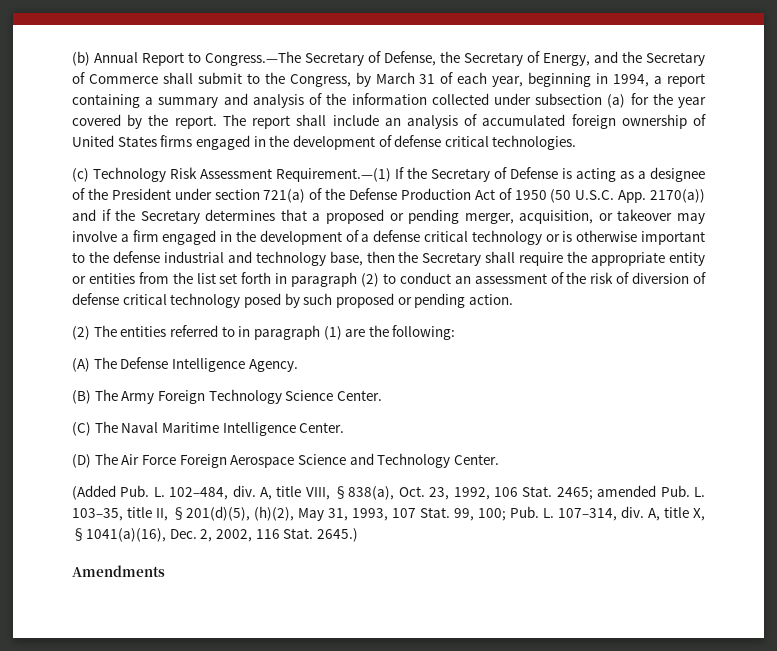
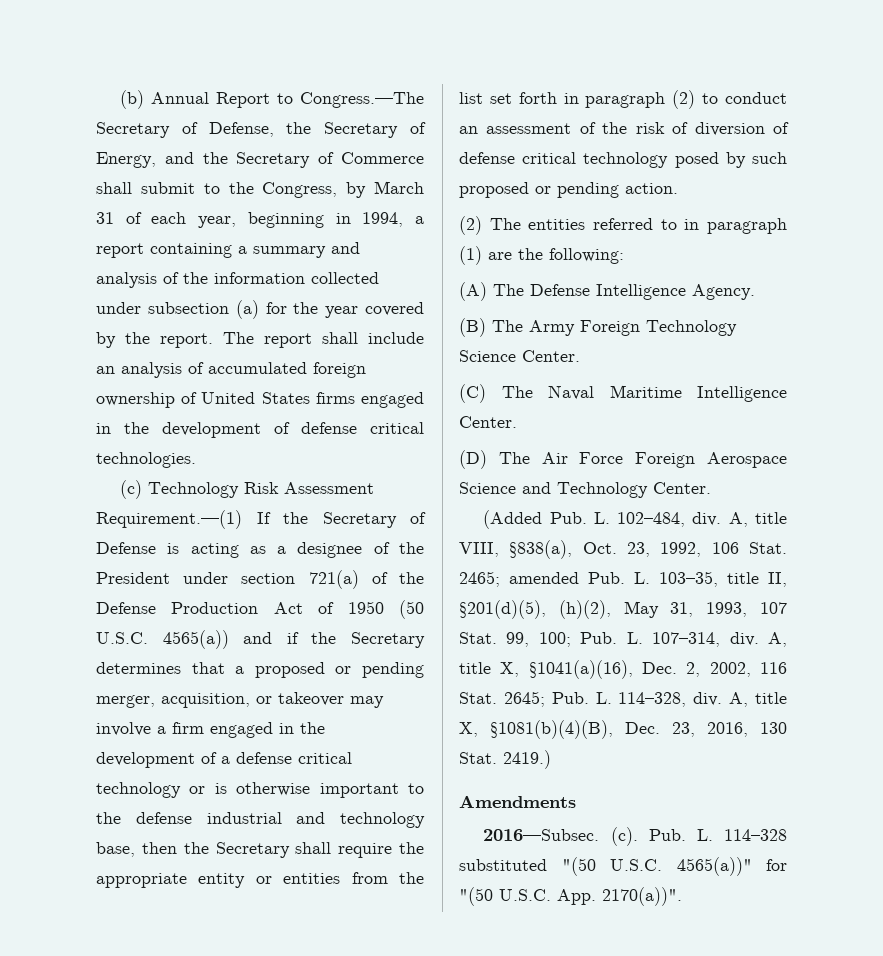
- (c) Technology Risk Assessment Requirement.—(1) If the Secretary of Defense is acting as a designee of the President under section 721(a) of the Defense Production Act of 1950 (50 U.S.C. App. 2170(a)) and if the Secretary determines that a proposed or pending merger, acquisition, or takeover may involve a firm engaged in the development of a defense critical technology or is otherwise important to the defense industrial and technology base, then the Secretary shall require the appropriate entity or entities from the list set forth in paragraph (2) to conduct an assessment of the risk of diversion of defense critical technology posed by such proposed or pending action.
+ (c) Technology Risk Assessment Requirement.—(1) If the Secretary of Defense is acting as a designee of the President under section 721(a) of the Defense Production Act of 1950 (50 U.S.C. 4565(a)) and if the Secretary determines that a proposed or pending merger, acquisition, or takeover may involve a firm engaged in the development of a defense critical technology or is otherwise important to the defense industrial and technology base, then the Secretary shall require the appropriate entity or entities from the list set forth in paragraph (2) to conduct an assessment of the risk of diversion of defense critical technology posed by such proposed or pending action.
- 2645.)
+ 2645; Pub. L. 114–328, div. A, title X, §1081(b)(4)(B), Dec. 23, 2016, 130 Stat. 2419.)
  Amendments
+ 2016—Subsec. (c). Pub. L. 114–328 substituted "(50 U.S.C. 4565(a))" for "(50 U.S.C. App. 2170(a))".

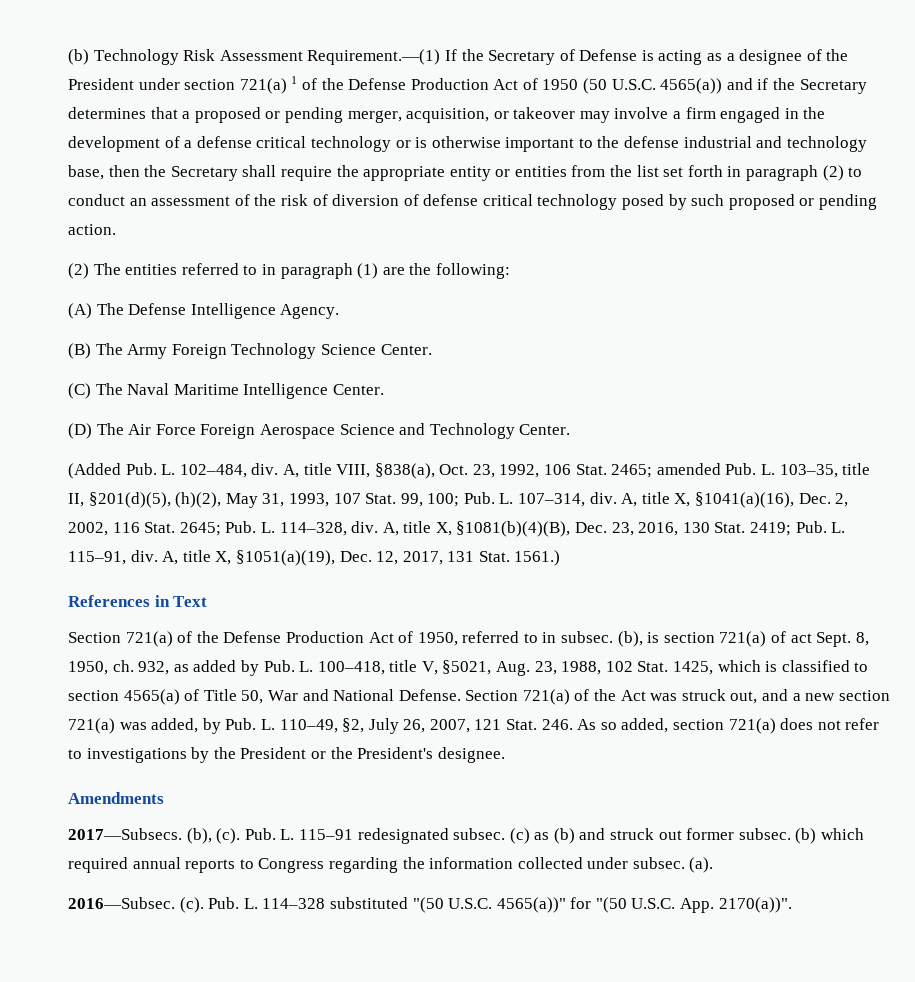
- (b) Annual Report to Congress.—The Secretary of Defense, the Secretary of Energy, and the Secretary of Commerce shall submit to the Congress, by March 31 of each year, beginning in 1994, a report containing a summary and analysis of the information collected under subsection (a) for the year covered by the report. The report shall include an analysis of accumulated foreign ownership of United States firms engaged in the development of defense critical technologies.
- (c) Technology Risk Assessment Requirement.—(1) If the Secretary of Defense is acting as a designee of the President under section 721(a) of the Defense Production Act of 1950 (50 U.S.C. 4565(a)) and if the Secretary determines that a proposed or pending merger, acquisition, or takeover may involve a firm engaged in the development of a defense critical technology or is otherwise important to the defense industrial and technology base, then the Secretary shall require the appropriate entity or entities from the list set forth in paragraph (2) to conduct an assessment of the risk of diversion of defense critical technology posed by such proposed or pending action.
+ (b) Technology Risk Assessment Requirement.—(1) If the Secretary of Defense is acting as a designee of the President under section 721(a) 1 of the Defense Production Act of 1950 (50 U.S.C. 4565(a)) and if the Secretary determines that a proposed or pending merger, acquisition, or takeover may involve a firm engaged in the development of a defense critical technology or is otherwise important to the defense industrial and technology base, then the Secretary shall require the appropriate entity or entities from the list set forth in paragraph (2) to conduct an assessment of the risk of diversion of defense critical technology posed by such proposed or pending action.
- 2419.)
+ 2419; Pub. L. 115–91, div. A, title X, §1051(a)(19), Dec. 12, 2017, 131 Stat. 1561.)
+ References in Text
+ Section 721(a) of the Defense Production Act of 1950, referred to in subsec. (b), is section 721(a) of act Sept. 8, 1950, ch. 932, as added by Pub. L. 100–418, title V, §5021, Aug. 23, 1988, 102 Stat. 1425, which is classified to section 4565(a) of Title 50, War and National Defense. Section 721(a) of the Act was struck out, and a new section 721(a) was added, by Pub. L. 110–49, §2, July 26, 2007, 121 Stat. 246. As so added, section 721(a) does not refer to investigations by the President or the President's designee.
  Amendments
+ 2017—Subsecs. (b), (c). Pub. L. 115–91 redesignated subsec. (c) as (b) and struck out former subsec. (b) which required annual reports to Congress regarding the information collected under subsec. (a).

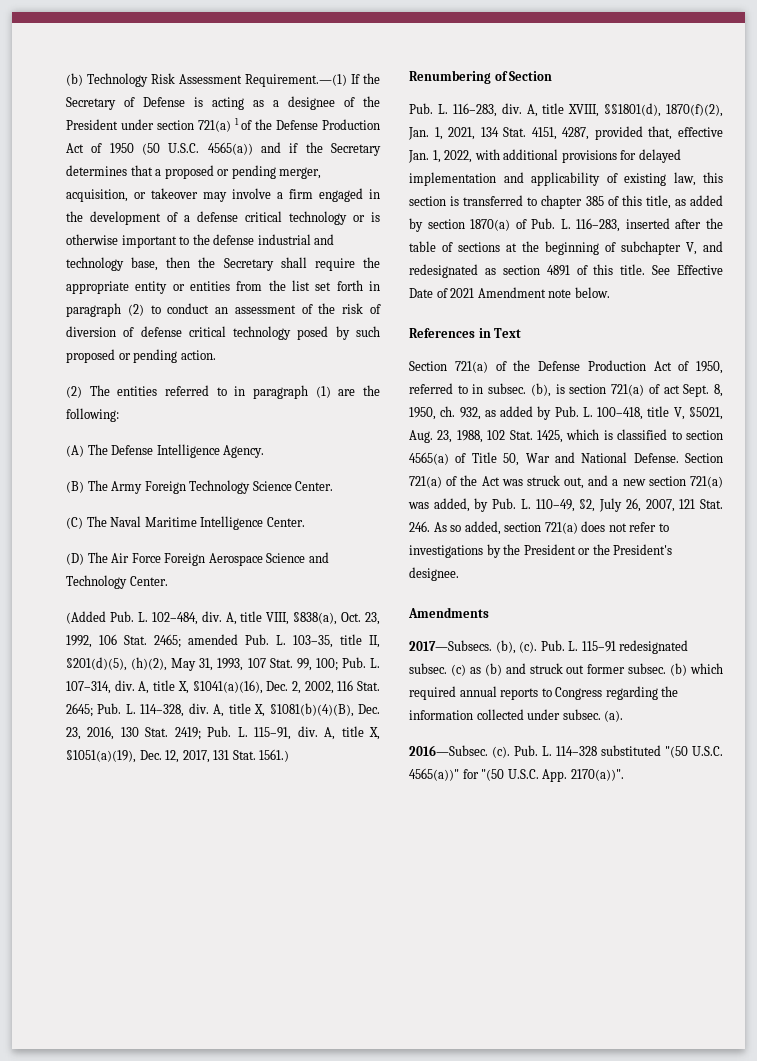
+ Renumbering of Section
+ Pub. L. 116–283, div. A, title XVIII, §§1801(d), 1870(f)(2), Jan. 1, 2021, 134 Stat. 4151, 4287, provided that, effective Jan. 1, 2022, with additional provisions for delayed implementation and applicability of existing law, this section is transferred to chapter 385 of this title, as added by section 1870(a) of Pub. L. 116–283, inserted after the table of sections at the beginning of subchapter V, and redesignated as section 4891 of this title. See Effective Date of 2021 Amendment note below.

